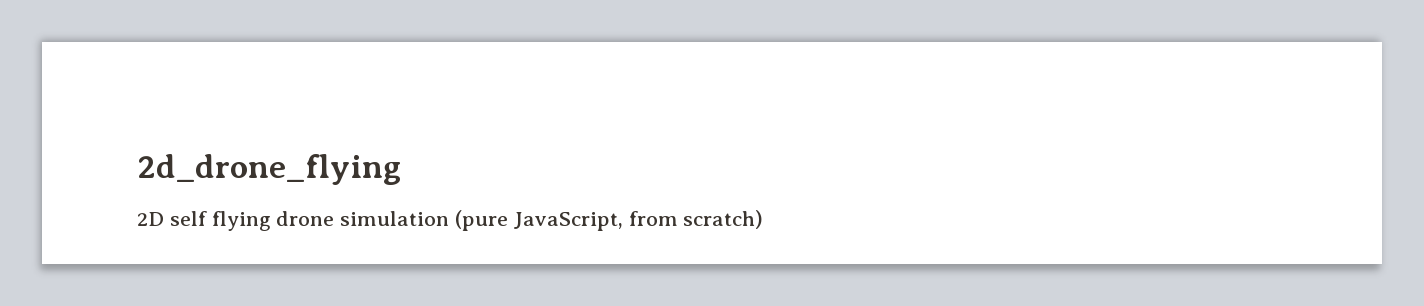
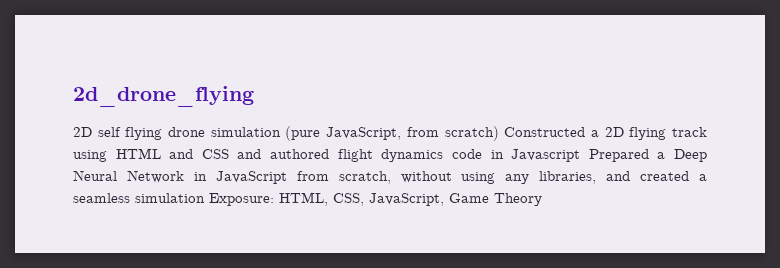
- 2D self flying drone simulation (pure JavaScript, from scratch)
+ 2D self flying drone simulation (pure JavaScript, from scratch) Constructed a 2D flying track using HTML and CSS and authored flight dynamics code in Javascript Prepared a Deep Neural Network in JavaScript from scratch, without using any libraries, and created a seamless simulation Exposure: HTML, CSS, JavaScript, Game Theory

